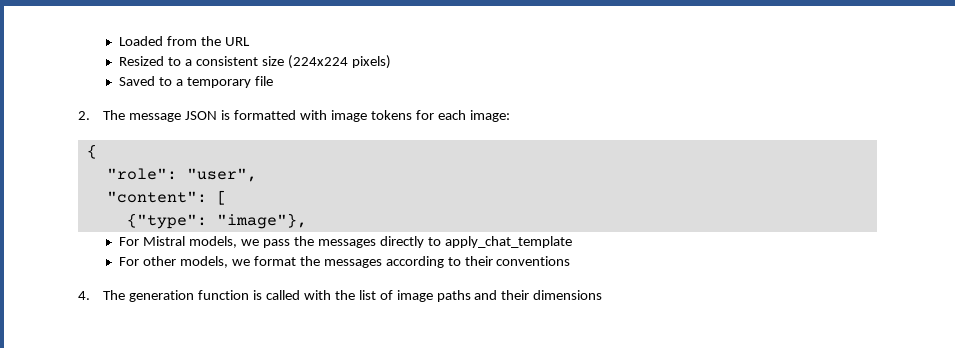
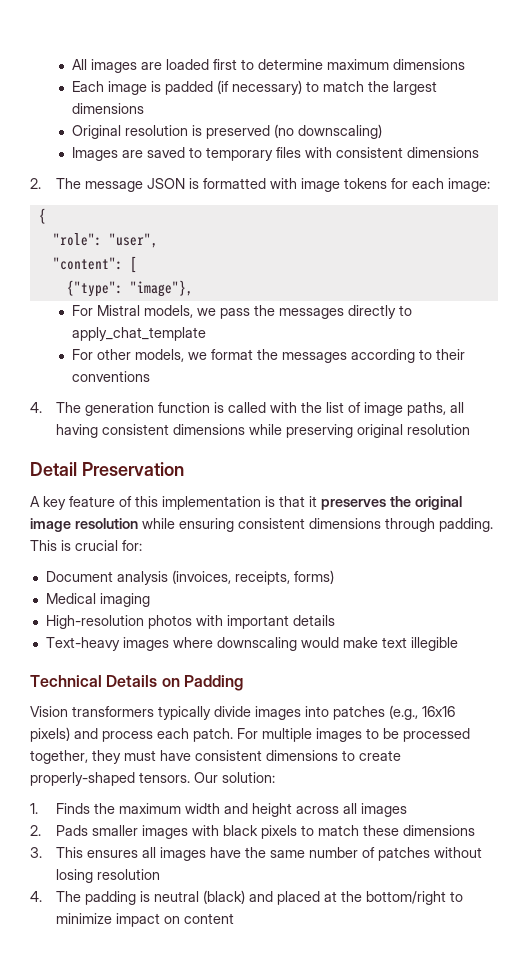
- Loaded from the URL
- Resized to a consistent size (224x224 pixels)
- Saved to a temporary file
+ All images are loaded first to determine maximum dimensions
+ Each image is padded (if necessary) to match the largest dimensions
+ Original resolution is preserved (no downscaling)
+ Images are saved to temporary files with consistent dimensions
- 4. The generation function is called with the list of image paths and their dimensions
+ 4. The generation function is called with the list of image paths, all having consistent dimensions while preserving original resolution
+ Detail Preservation
+ A key feature of this implementation is that it preserves the original image resolution while ensuring consistent dimensions through padding. This is crucial for:
+ Document analysis (invoices, receipts, forms)
+ Medical imaging
+ High-resolution photos with important details
+ Text-heavy images where downscaling would make text illegible
+ Technical Details on Padding
+ Vision transformers typically divide images into patches (e.g., 16x16 pixels) and process each patch. For multiple images to be processed together, they must have consistent dimensions to create properly-shaped tensors. Our solution:
+ 1. Finds the maximum width and height across all images
+ 2. Pads smaller images with black pixels to match these dimensions
+ 3. This ensures all images have the same number of patches without losing resolution
+ 4. The padding is neutral (black) and placed at the bottom/right to minimize impact on content

